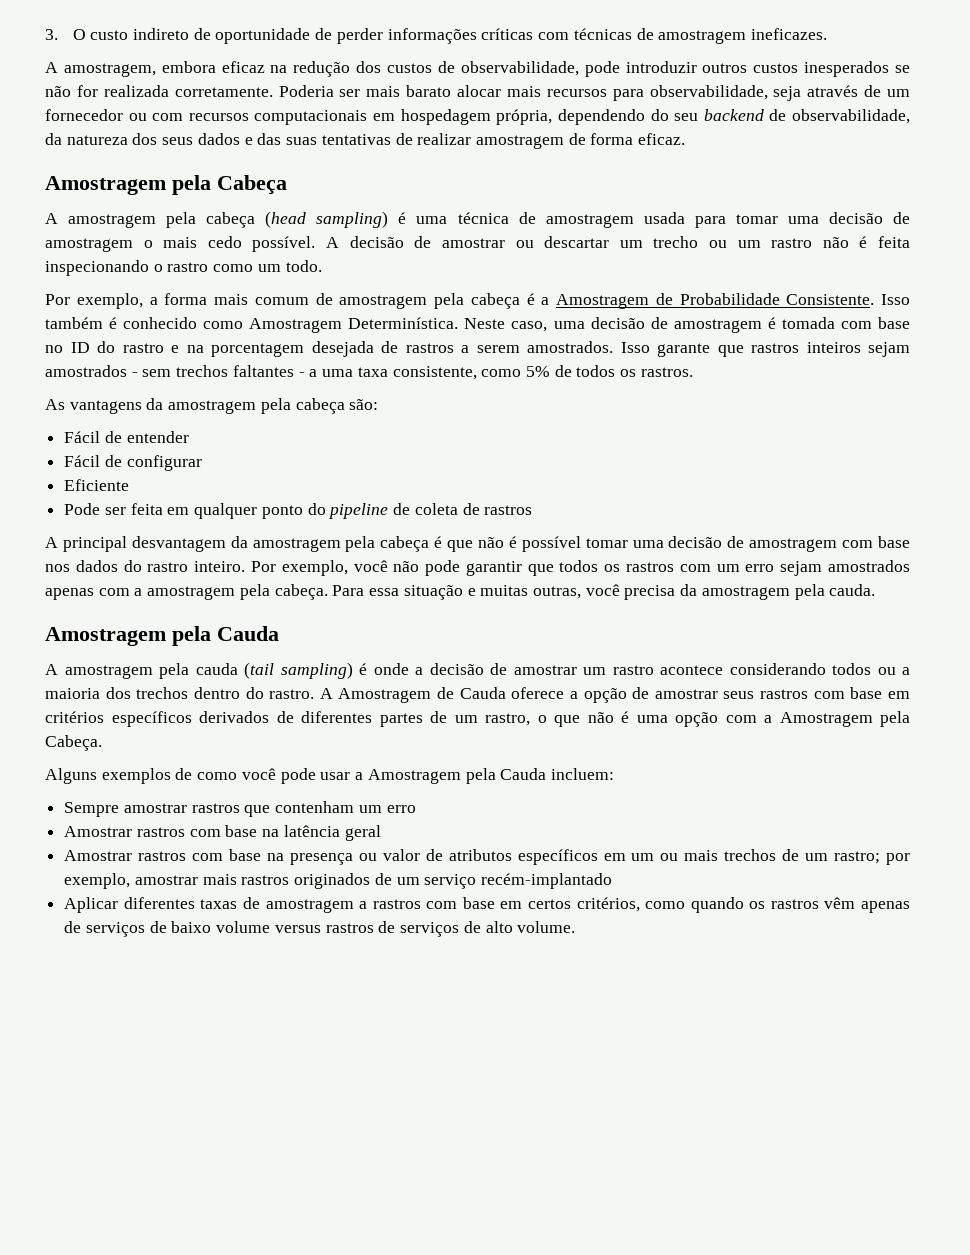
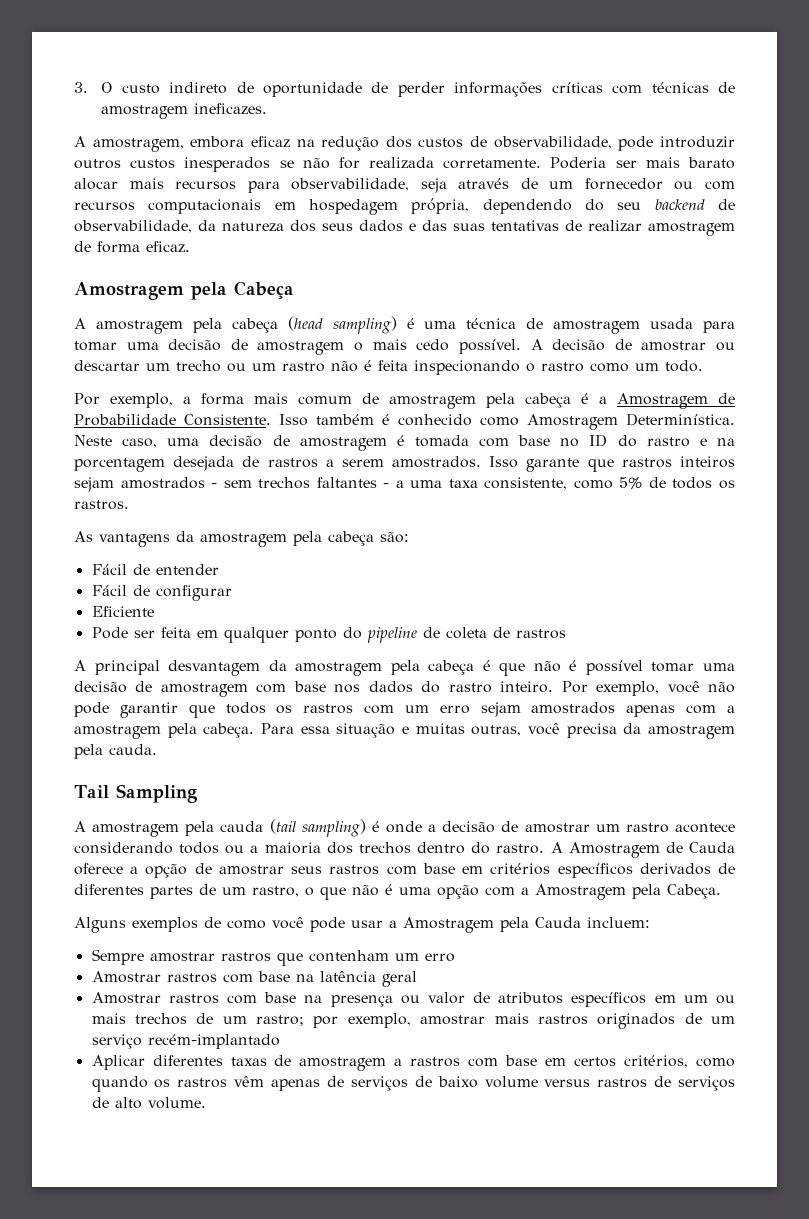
  Para essa situação e muitas outras, você precisa da amostragem pela cauda.
- Amostragem pela Cauda
+ Tail Sampling

